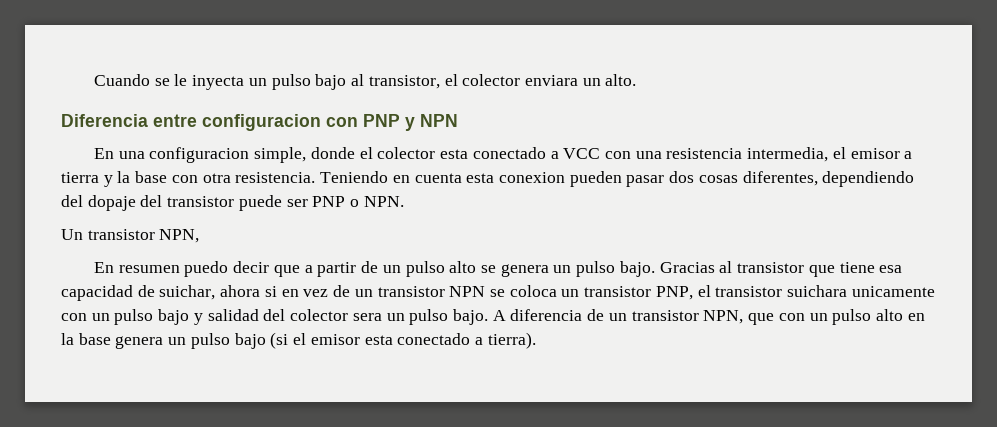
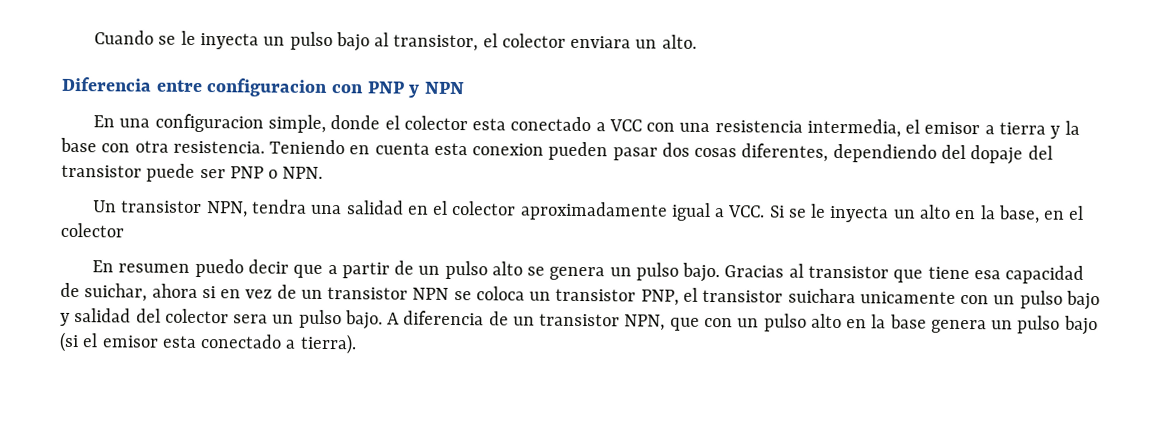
- Un transistor NPN,
+ Un transistor NPN, tendra una salidad en el colector aproximadamente igual a VCC. Si se le inyecta un alto en la base, en el colector

